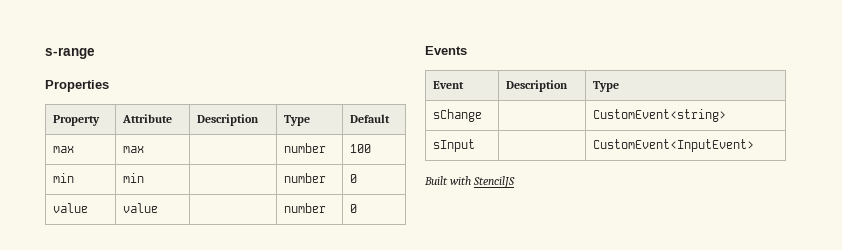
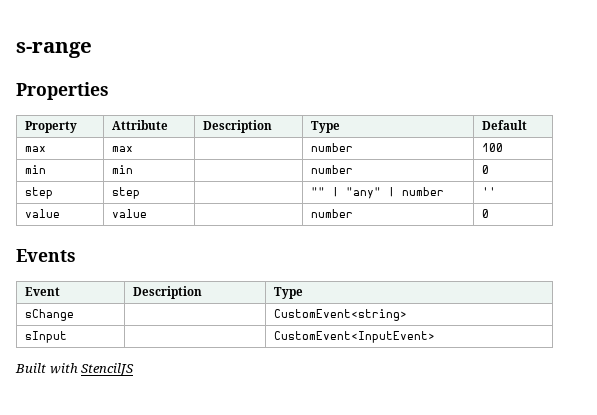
+ step | step | | "" | "any" | number | ''

